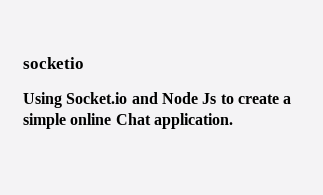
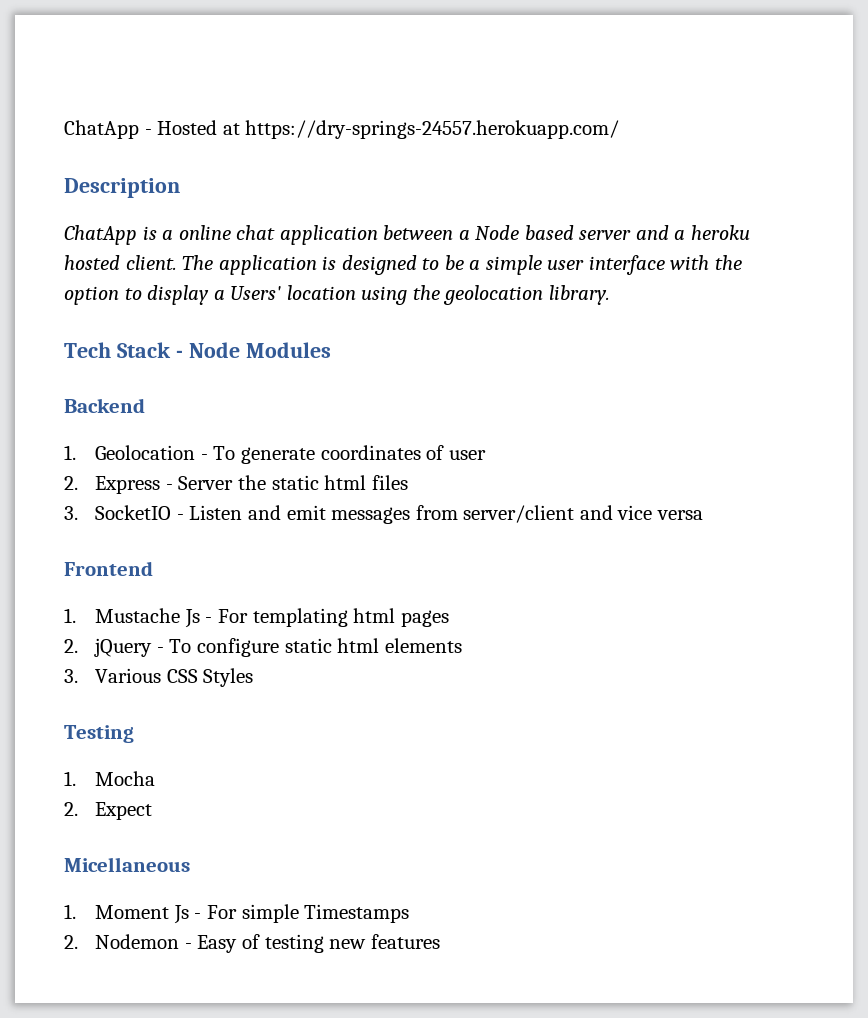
- socketio
- Using Socket.io and Node Js to create a simple online Chat application.
+ ChatApp - Hosted at https://dry-springs-24557.herokuapp.com/
+ Description
+ ChatApp is a online chat application between a Node based server and a heroku hosted client. The application is designed to be a simple user interface with the option to display a Users' location using the geolocation library.
+ Tech Stack - Node Modules
+ Backend
+ 1. Geolocation - To generate coordinates of user
+ 2. Express - Server the static html files
+ 3. SocketIO - Listen and emit messages from server/client and vice versa
+ Frontend
+ 1. Mustache Js - For templating html pages
+ 2. jQuery - To configure static html elements
+ 3. Various CSS Styles
+ Testing
+ 1. Mocha
+ 2. Expect
+ Micellaneous
+ 1. Moment Js - For simple Timestamps
+ 2. Nodemon - Easy of testing new features

